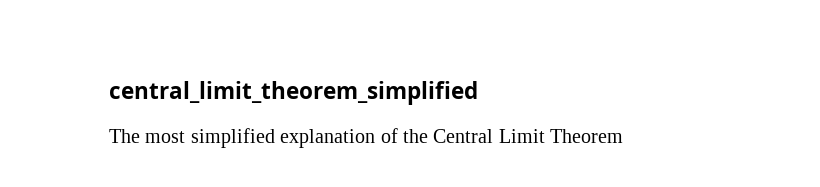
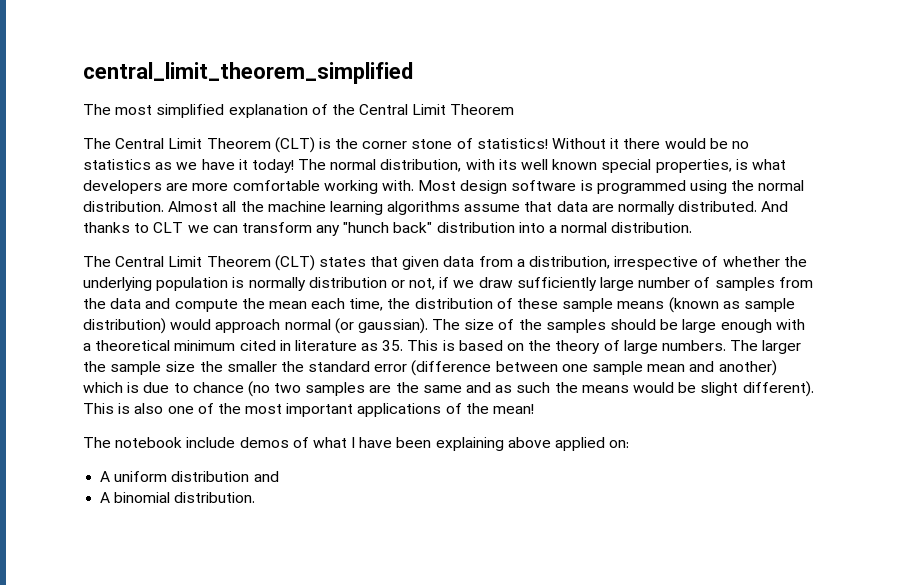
+ The Central Limit Theorem (CLT) is the corner stone of statistics! Without it there would be no statistics as we have it today! The normal distribution, with its well known special properties, is what developers are more comfortable working with. Most design software is programmed using the normal distribution. Almost all the machine learning algorithms assume that data are normally distributed. And thanks to CLT we can transform any "hunch back" distribution into a normal distribution.
+ The Central Limit Theorem (CLT) states that given data from a distribution, irrespective of whether the underlying population is normally distribution or not, if we draw sufficiently large number of samples from the data and compute the mean each time, the distribution of these sample means (known as sample distribution) would approach normal (or gaussian). The size of the samples should be large enough with a theoretical minimum cited in literature as 35. This is based on the theory of large numbers. The larger the sample size the smaller the standard error (difference between one sample mean and another) which is due to chance (no two samples are the same and as such the means would be slight different). This is also one of the most important applications of the mean!
+ The notebook include demos of what I have been explaining above applied on:
+ A uniform distribution and
+ A binomial distribution.

